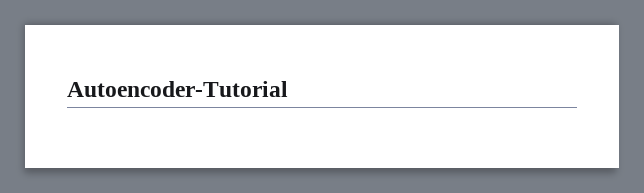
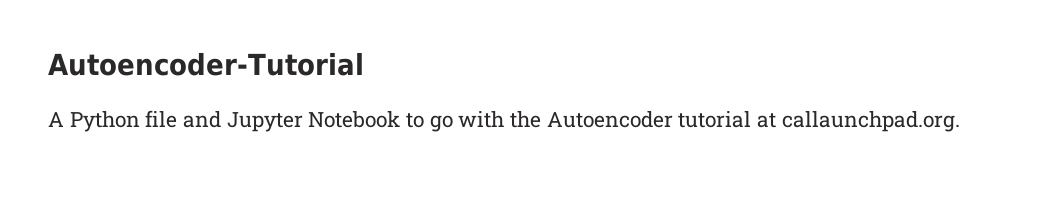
+ A Python file and Jupyter Notebook to go with the Autoencoder tutorial at callaunchpad.org.

